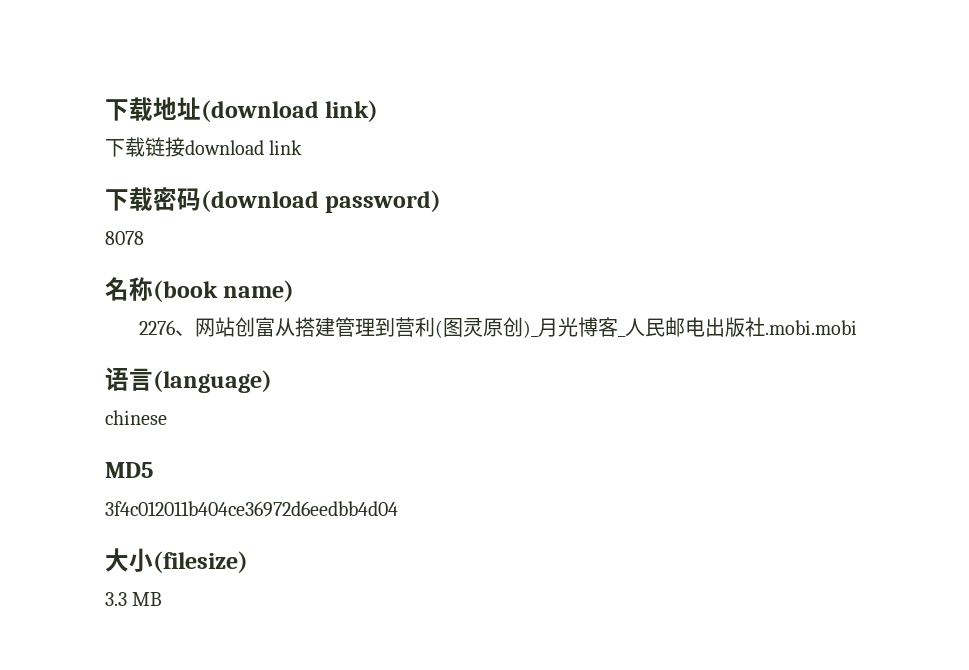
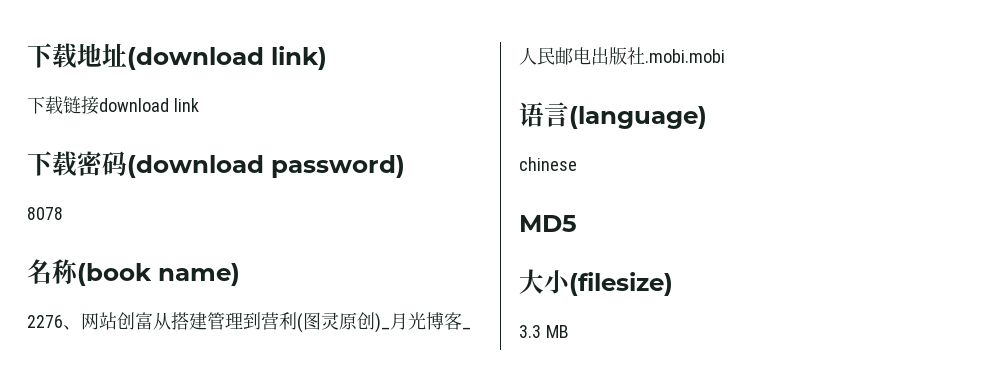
- 3f4c012011b404ce36972d6eedbb4d04

